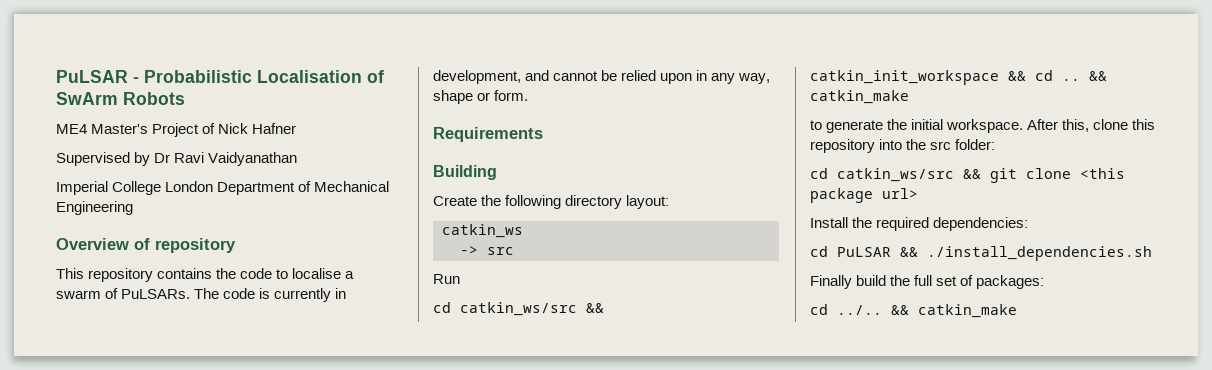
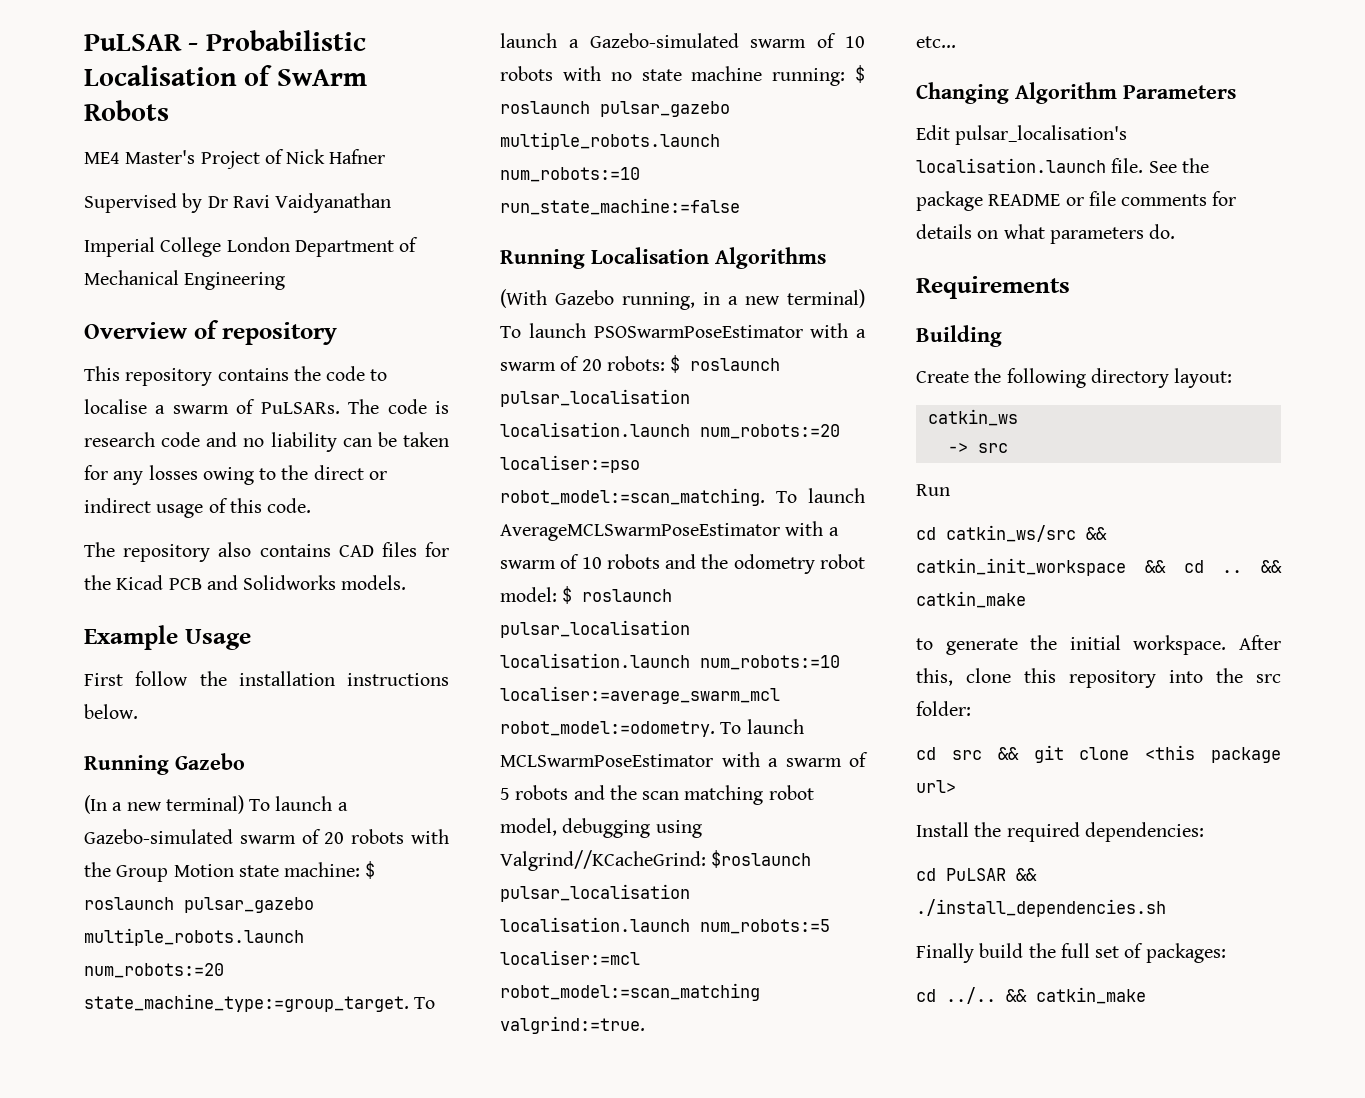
- The code is currently in development, and cannot be relied upon in any way, shape or form.
+ The code is research code and no liability can be taken for any losses owing to the direct or indirect usage of this code.
+ The repository also contains CAD files for the Kicad PCB and Solidworks models.
+ Example Usage
+ First follow the installation instructions below.
+ Running Gazebo
+ (In a new terminal) To launch a Gazebo-simulated swarm of 20 robots with the Group Motion state machine: $ roslaunch pulsar_gazebo multiple_robots.launch num_robots:=20 state_machine_type:=group_target. To launch a Gazebo-simulated swarm of 10 robots with no state machine running: $ roslaunch pulsar_gazebo multiple_robots.launch num_robots:=10 run_state_machine:=false
+ Running Localisation Algorithms
+ (With Gazebo running, in a new terminal) To launch PSOSwarmPoseEstimator with a swarm of 20 robots: $ roslaunch pulsar_localisation localisation.launch num_robots:=20 localiser:=pso robot_model:=scan_matching. To launch AverageMCLSwarmPoseEstimator with a swarm of 10 robots and the odometry robot model: $ roslaunch pulsar_localisation localisation.launch num_robots:=10 localiser:=average_swarm_mcl robot_model:=odometry. To launch MCLSwarmPoseEstimator with a swarm of 5 robots and the scan matching robot model, debugging using Valgrind//KCacheGrind: $roslaunch pulsar_localisation localisation.launch num_robots:=5 localiser:=mcl robot_model:=scan_matching valgrind:=true.
+ etc...
+ Changing Algorithm Parameters
+ Edit pulsar_localisation's localisation.launch file. See the package README or file comments for details on what parameters do.
- cd catkin_ws/src && git clone <this package url>
+ cd src && git clone <this package url>

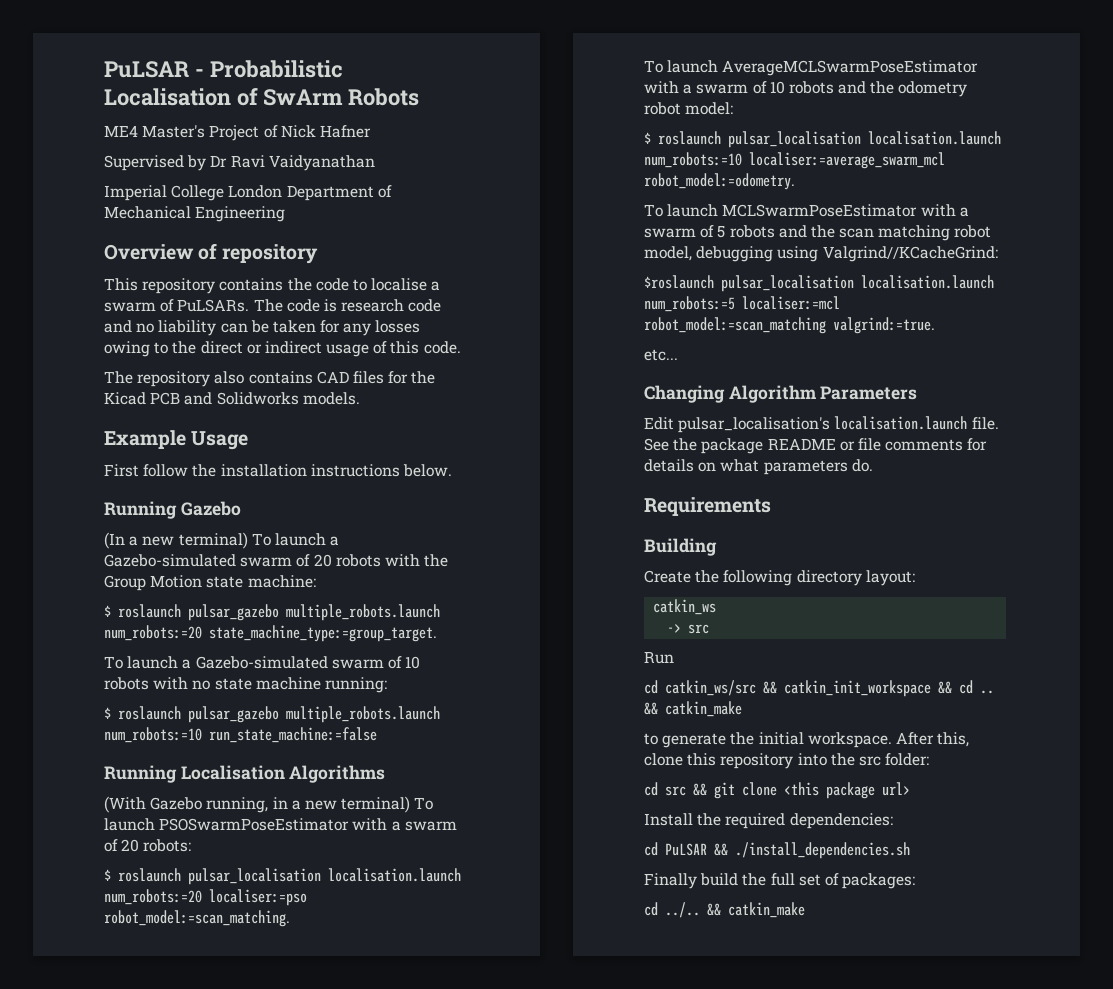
- (In a new terminal) To launch a Gazebo-simulated swarm of 20 robots with the Group Motion state machine: $ roslaunch pulsar_gazebo multiple_robots.launch num_robots:=20 state_machine_type:=group_target. To launch a Gazebo-simulated swarm of 10 robots with no state machine running: $ roslaunch pulsar_gazebo multiple_robots.launch num_robots:=10 run_state_machine:=false
+ (In a new terminal) To launch a Gazebo-simulated swarm of 20 robots with the Group Motion state machine:
+ $ roslaunch pulsar_gazebo multiple_robots.launch num_robots:=20 state_machine_type:=group_target.
+ To launch a Gazebo-simulated swarm of 10 robots with no state machine running:
+ $ roslaunch pulsar_gazebo multiple_robots.launch num_robots:=10 run_state_machine:=false
- (With Gazebo running, in a new terminal) To launch PSOSwarmPoseEstimator with a swarm of 20 robots: $ roslaunch pulsar_localisation localisation.launch num_robots:=20 localiser:=pso robot_model:=scan_matching. To launch AverageMCLSwarmPoseEstimator with a swarm of 10 robots and the odometry robot model: $ roslaunch pulsar_localisation localisation.launch num_robots:=10 localiser:=average_swarm_mcl robot_model:=odometry. To launch MCLSwarmPoseEstimator with a swarm of 5 robots and the scan matching robot model, debugging using Valgrind//KCacheGrind: $roslaunch pulsar_localisation localisation.launch num_robots:=5 localiser:=mcl robot_model:=scan_matching valgrind:=true.
+ (With Gazebo running, in a new terminal) To launch PSOSwarmPoseEstimator with a swarm of 20 robots:
+ $ roslaunch pulsar_localisation localisation.launch num_robots:=20 localiser:=pso robot_model:=scan_matching.
+ To launch AverageMCLSwarmPoseEstimator with a swarm of 10 robots and the odometry robot model:
+ $ roslaunch pulsar_localisation localisation.launch num_robots:=10 localiser:=average_swarm_mcl robot_model:=odometry.
+ To launch MCLSwarmPoseEstimator with a swarm of 5 robots and the scan matching robot model, debugging using Valgrind//KCacheGrind:
+ $roslaunch pulsar_localisation localisation.launch num_robots:=5 localiser:=mcl robot_model:=scan_matching valgrind:=true.

